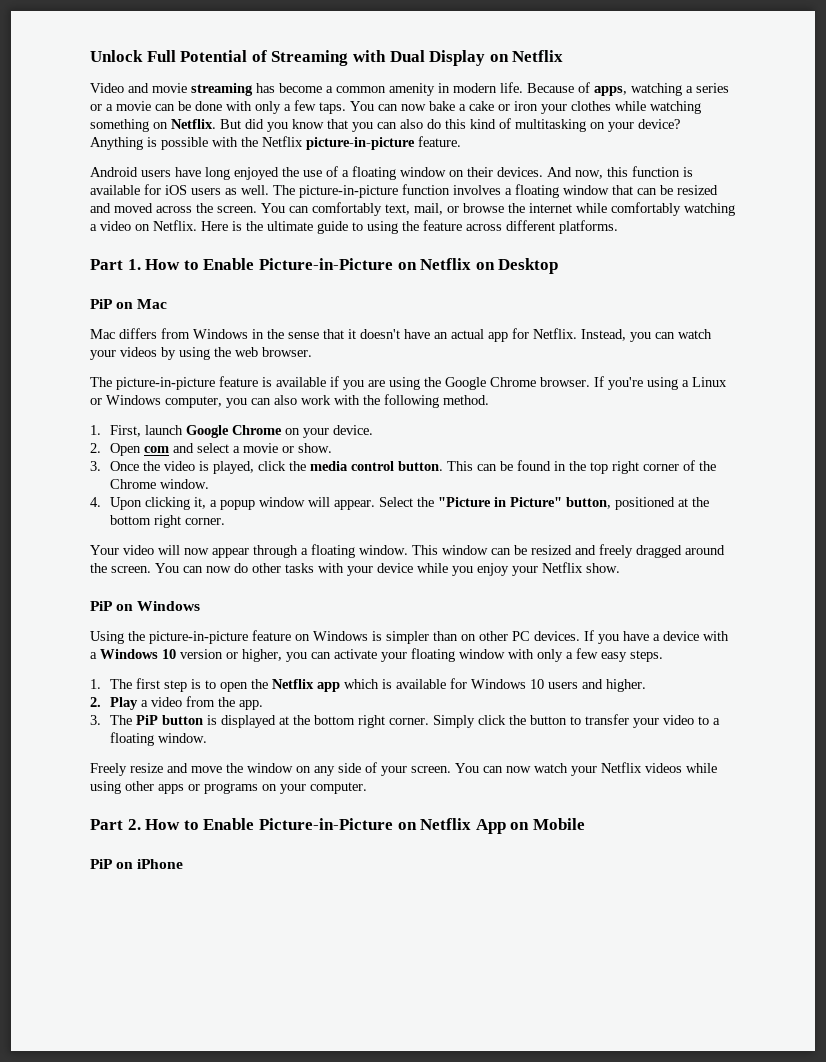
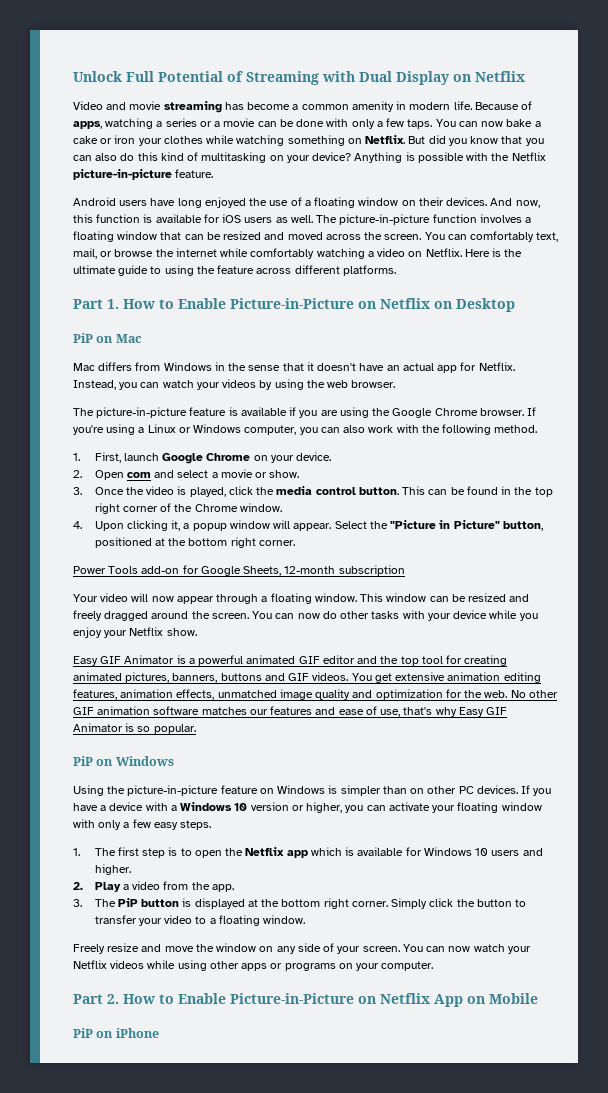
+ Power Tools add-on for Google Sheets, 12-month subscription
+ Easy GIF Animator is a powerful animated GIF editor and the top tool for creating animated pictures, banners, buttons and GIF videos. You get extensive animation editing features, animation effects, unmatched image quality and optimization for the web. No other GIF animation software matches our features and ease of use, that's why Easy GIF Animator is so popular.

